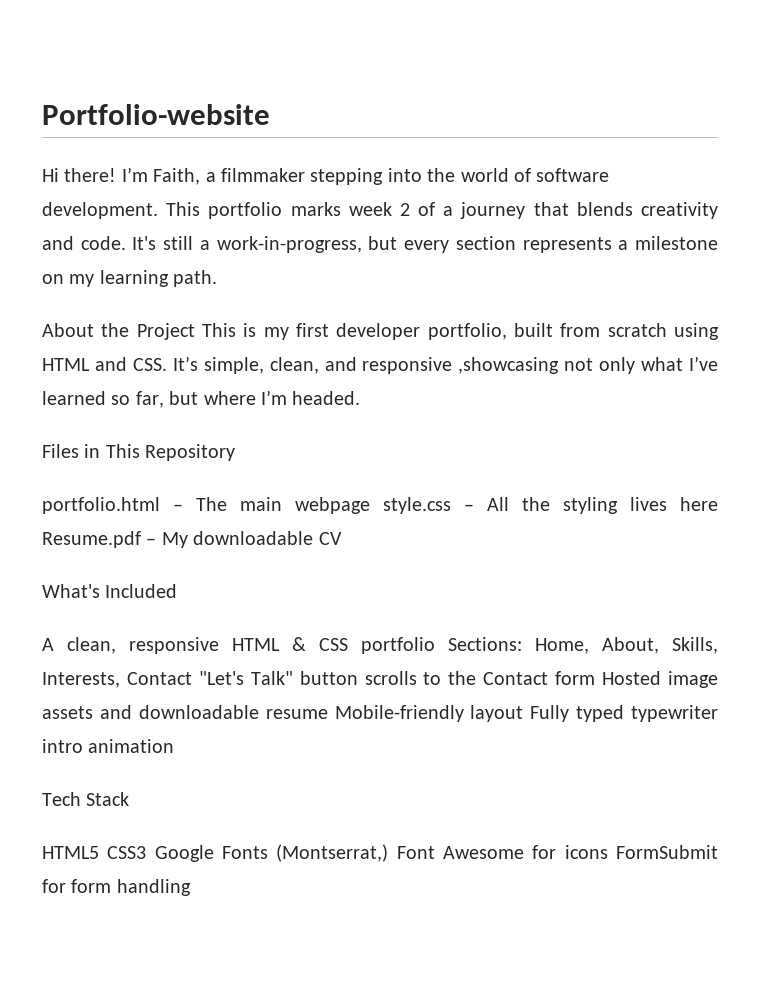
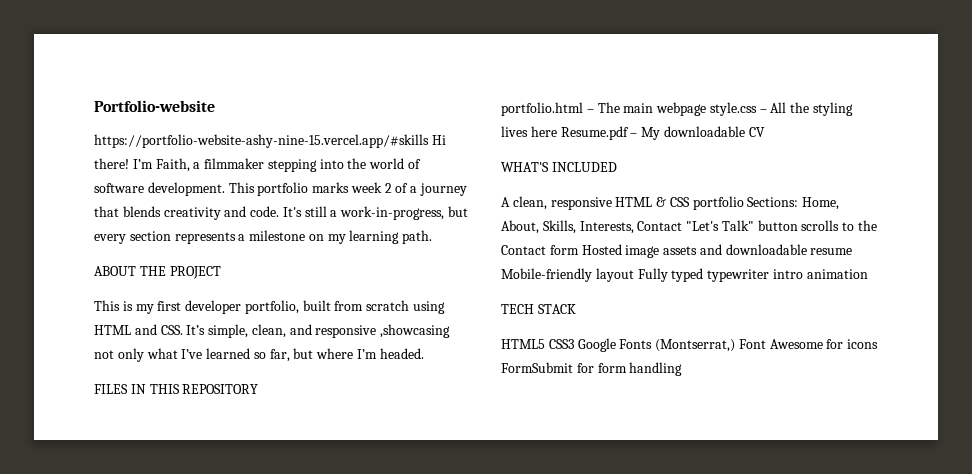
- Hi there!
+ https://portfolio-website-ashy-nine-15.vercel.app/#skills Hi there!
- About the Project This is my first developer portfolio, built from scratch using HTML and CSS. It’s simple, clean, and responsive ,showcasing not only what I’ve learned so far, but where I’m headed.
+ ABOUT THE PROJECT
+ This is my first developer portfolio, built from scratch using HTML and CSS. It’s simple, clean, and responsive ,showcasing not only what I’ve learned so far, but where I’m headed.
- Files in This Repository
+ FILES IN THIS REPOSITORY
- What's Included
+ WHAT'S INCLUDED
- Tech Stack
+ TECH STACK

